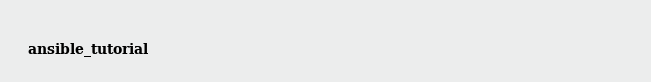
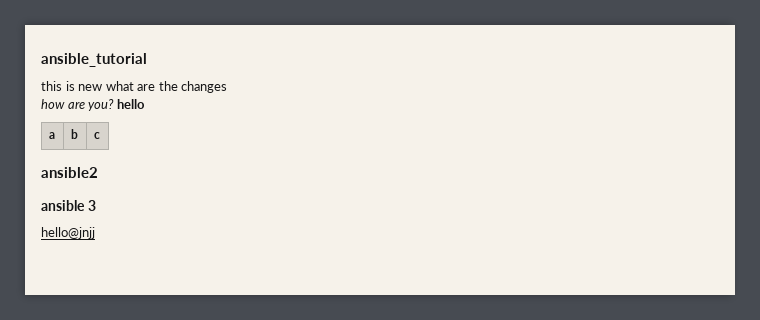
+ this is new what are the changes
+ how are you? hello
+ a | b | c
+ ansible2
+ ansible 3
+ hello@jnjj

